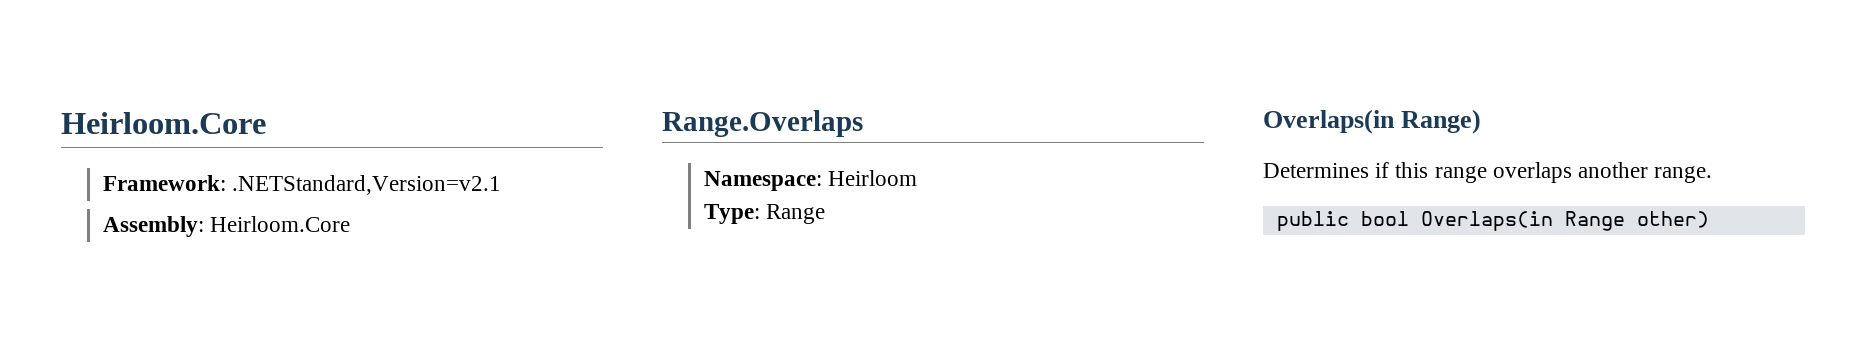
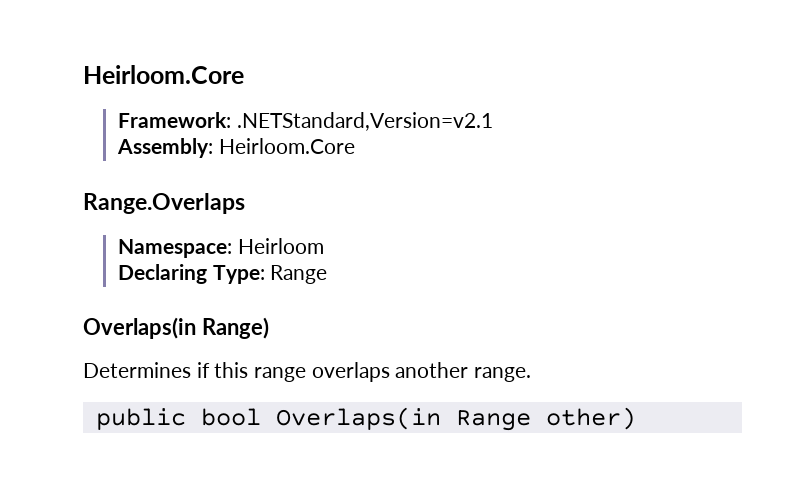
- Type: Range
+ Declaring Type: Range

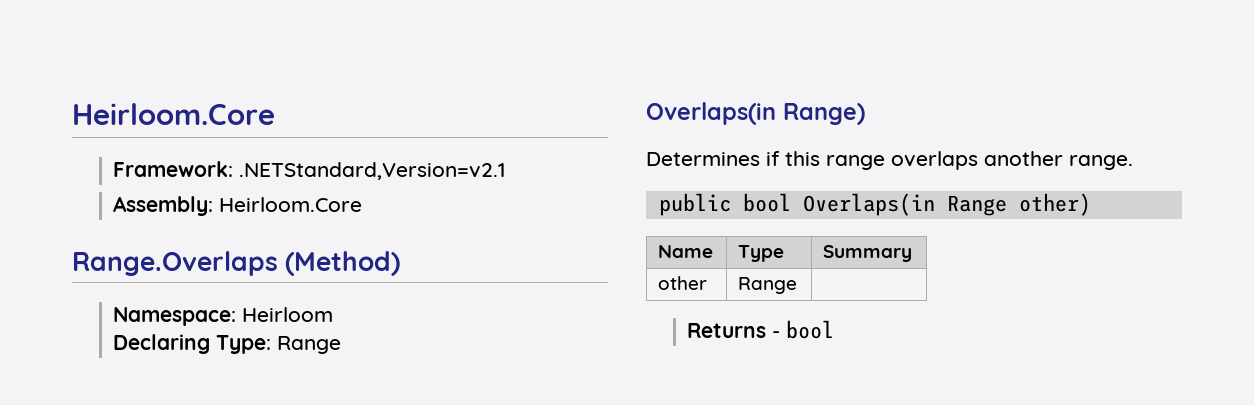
- Range.Overlaps
+ Range.Overlaps (Method)
+ Name | Type | Summary
+ other | Range |
+ Returns - bool

